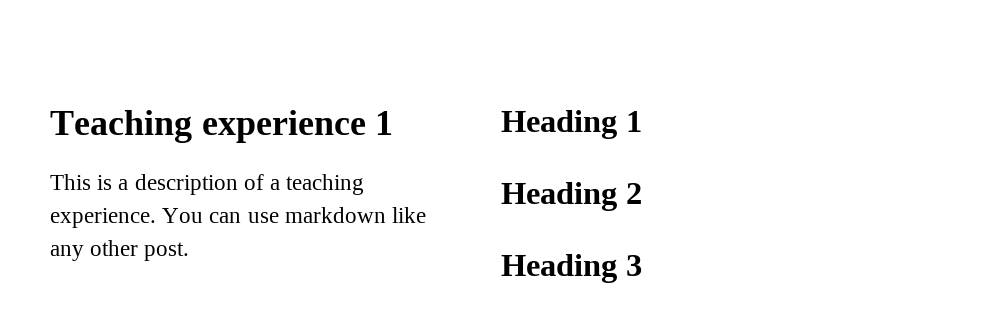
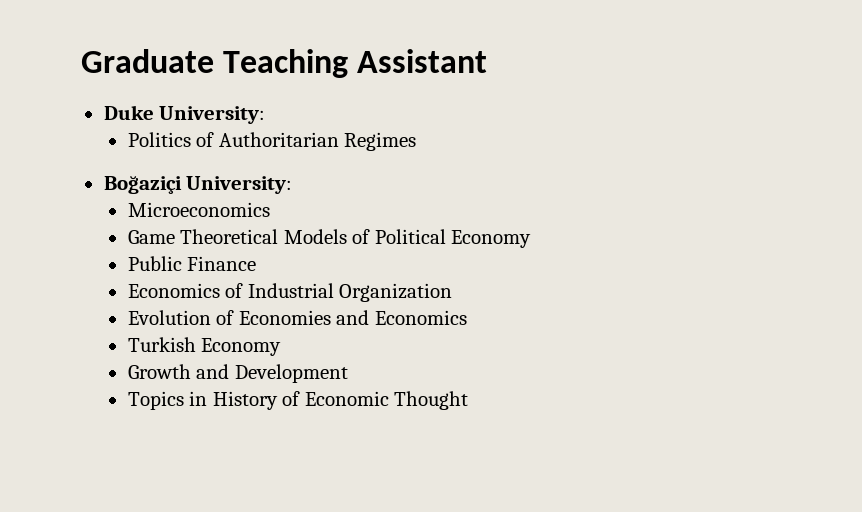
- Teaching experience 1
- This is a description of a teaching experience. You can use markdown like any other post.
- Heading 1
- Heading 2
- Heading 3
+ Graduate Teaching Assistant
+ Duke University:
+ Politics of Authoritarian Regimes
+ Boğaziçi University:
+ Microeconomics
+ Game Theoretical Models of Political Economy
+ Public Finance
+ Economics of Industrial Organization
+ Evolution of Economies and Economics
+ Turkish Economy
+ Growth and Development
+ Topics in History of Economic Thought

